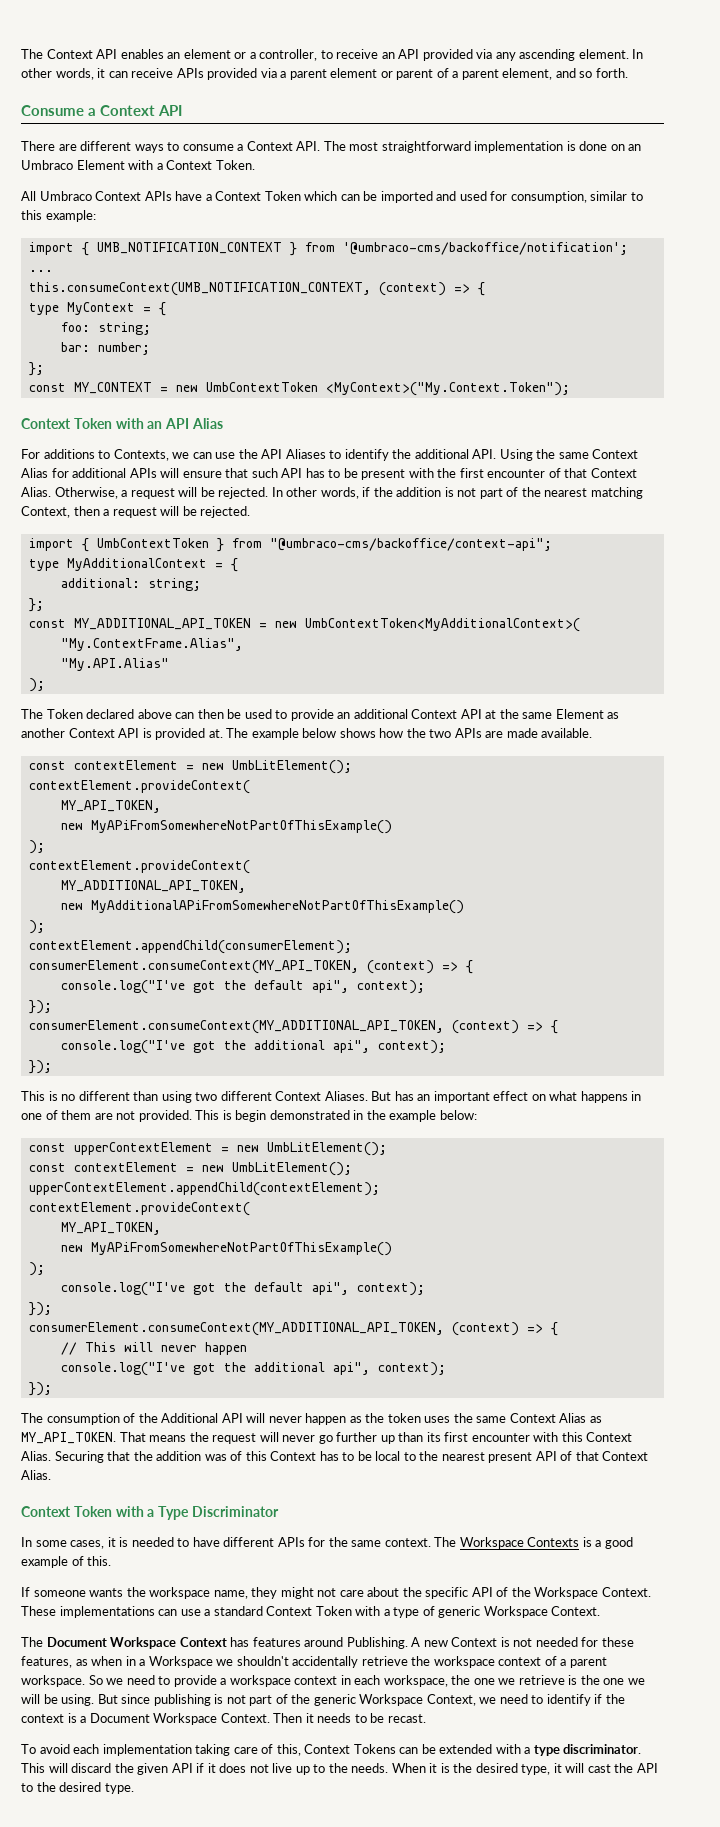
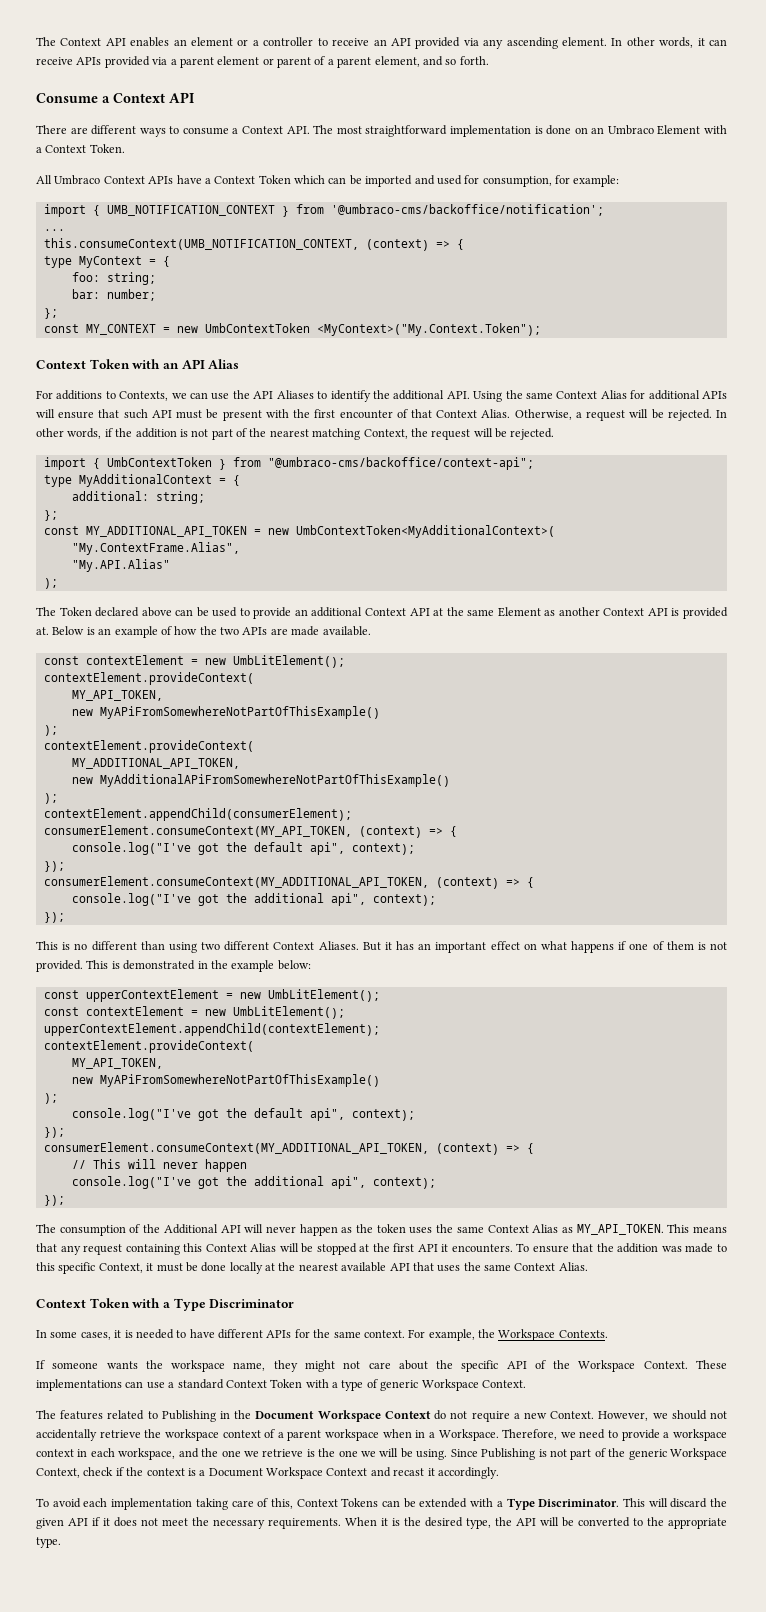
- The Context API enables an element or a controller, to receive an API provided via any ascending element.
+ The Context API enables an element or a controller to receive an API provided via any ascending element.
- All Umbraco Context APIs have a Context Token which can be imported and used for consumption, similar to this example:
+ All Umbraco Context APIs have a Context Token which can be imported and used for consumption, for example:
- For additions to Contexts, we can use the API Aliases to identify the additional API. Using the same Context Alias for additional APIs will ensure that such API has to be present with the first encounter of that Context Alias.
+ For additions to Contexts, we can use the API Aliases to identify the additional API. Using the same Context Alias for additional APIs will ensure that such API must be present with the first encounter of that Context Alias.
- In other words, if the addition is not part of the nearest matching Context, then a request will be rejected.
+ In other words, if the addition is not part of the nearest matching Context, the request will be rejected.
- The Token declared above can then be used to provide an additional Context API at the same Element as another Context API is provided at.
+ The Token declared above can be used to provide an additional Context API at the same Element as another Context API is provided at.
- The example below shows how the two APIs are made available.
+ Below is an example of how the two APIs are made available.
- But has an important effect on what happens in one of them are not provided.
+ But it has an important effect on what happens if one of them is not provided.
- This is begin demonstrated in the example below:
+ This is demonstrated in the example below:
- That means the request will never go further up than its first encounter with this Context Alias. Securing that the addition was of this Context has to be local to the nearest present API of that Context Alias.
+ This means that any request containing this Context Alias will be stopped at the first API it encounters. To ensure that the addition was made to this specific Context, it must be done locally at the nearest available API that uses the same Context Alias.
- The Workspace Contexts is a good example of this.
+ For example, the Workspace Contexts.
- The Document Workspace Context has features around Publishing. A new Context is not needed for these features, as when in a Workspace we shouldn't accidentally retrieve the workspace context of a parent workspace. So we need to provide a workspace context in each workspace, the one we retrieve is the one we will be using.
+ The features related to Publishing in the Document Workspace Context do not require a new Context. However, we should not accidentally retrieve the workspace context of a parent workspace when in a Workspace. Therefore, we need to provide a workspace context in each workspace, and the one we retrieve is the one we will be using.
- But since publishing is not part of the generic Workspace Context, we need to identify if the context is a Document Workspace Context. Then it needs to be recast.
+ Since Publishing is not part of the generic Workspace Context, check if the context is a Document Workspace Context and recast it accordingly.
- To avoid each implementation taking care of this, Context Tokens can be extended with a type discriminator.
+ To avoid each implementation taking care of this, Context Tokens can be extended with a Type Discriminator.
- This will discard the given API if it does not live up to the needs.
+ This will discard the given API if it does not meet the necessary requirements.
- When it is the desired type, it will cast the API to the desired type.
+ When it is the desired type, the API will be converted to the appropriate type.

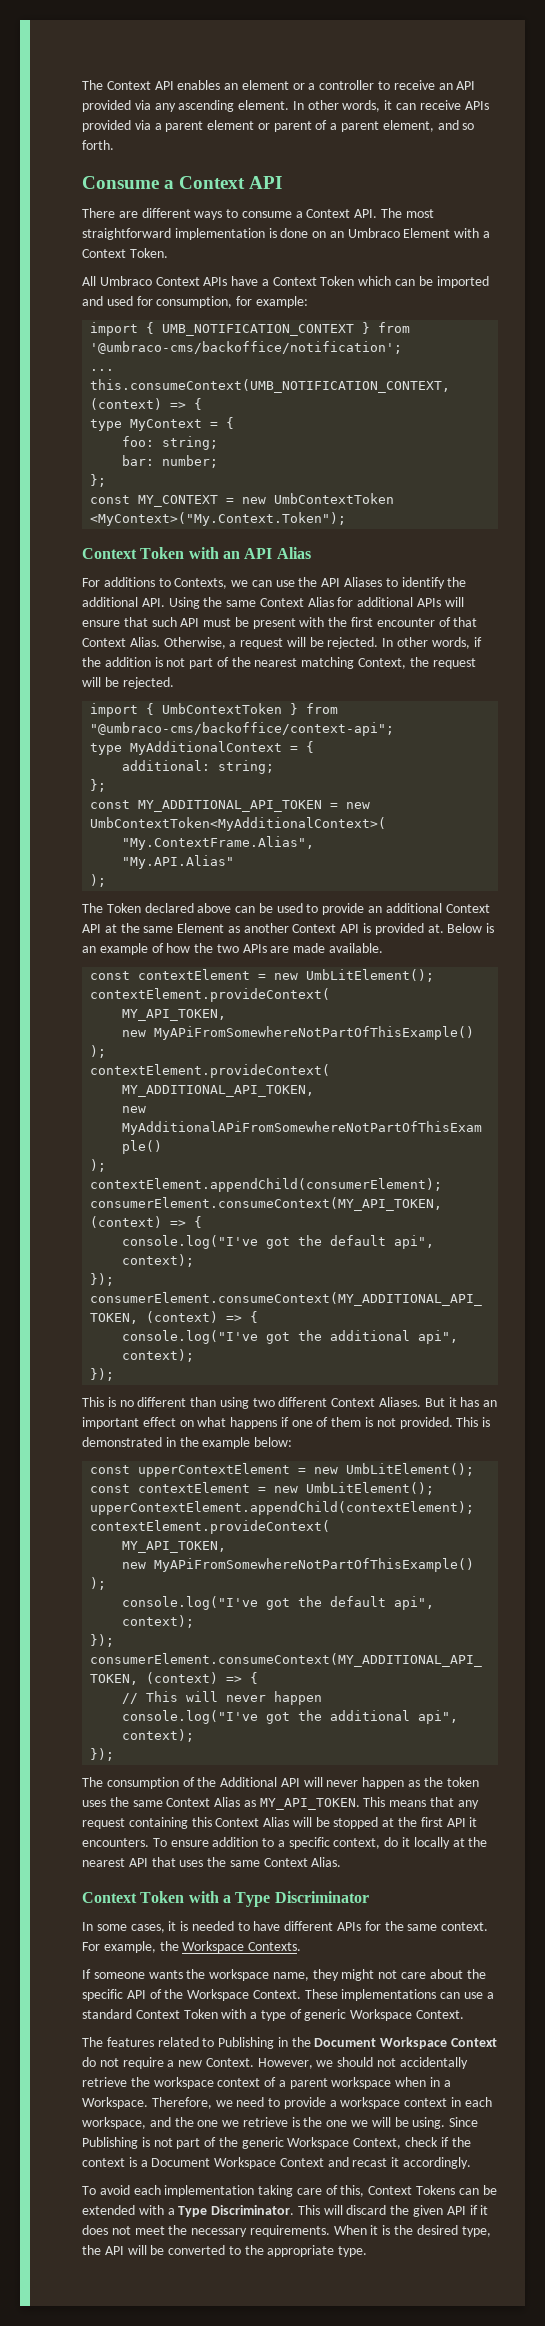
- To ensure that the addition was made to this specific Context, it must be done locally at the nearest available API that uses the same Context Alias.
+ To ensure addition to a specific context, do it locally at the nearest API that uses the same Context Alias.

